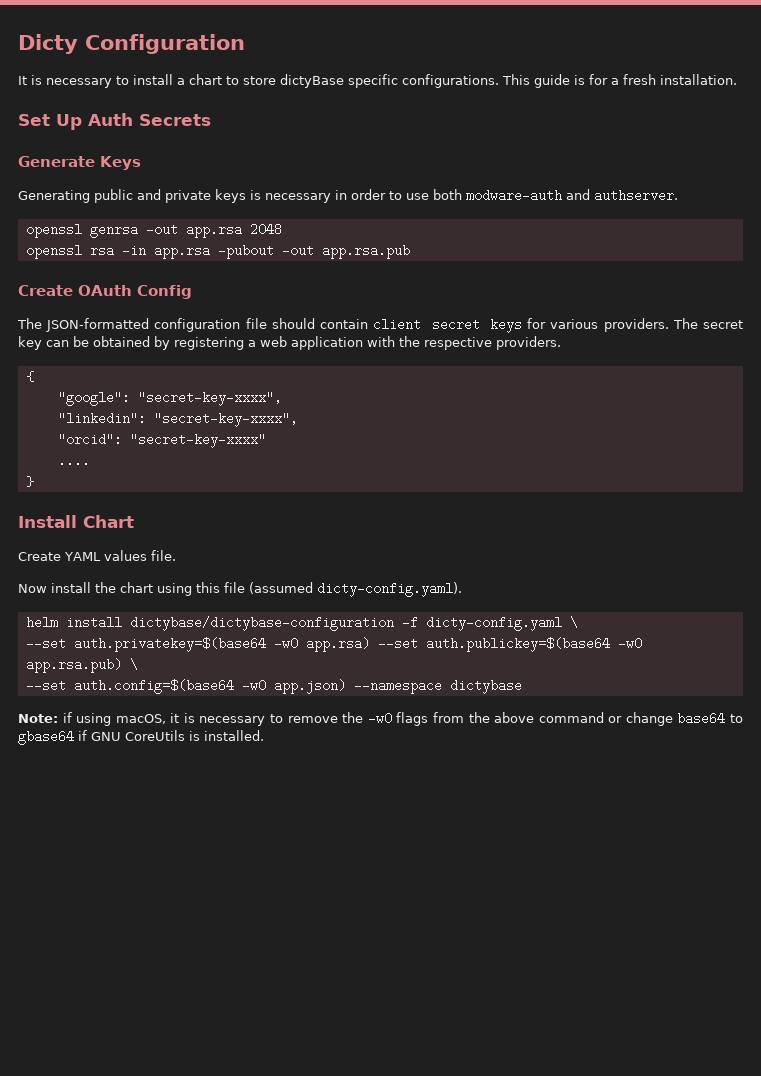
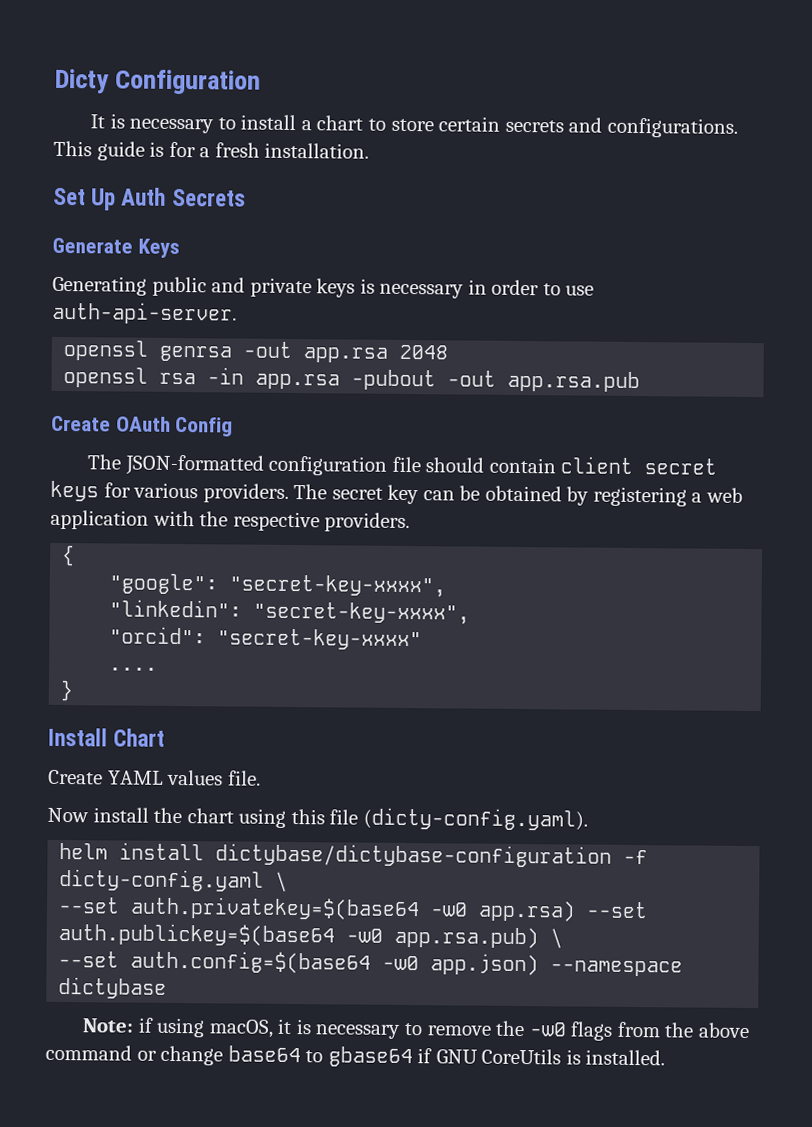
- It is necessary to install a chart to store dictyBase specific configurations.
+ It is necessary to install a chart to store certain secrets and configurations.
- Generating public and private keys is necessary in order to use both modware-auth and authserver.
+ Generating public and private keys is necessary in order to use auth-api-server.
- Now install the chart using this file (assumed dicty-config.yaml).
+ Now install the chart using this file (dicty-config.yaml).

